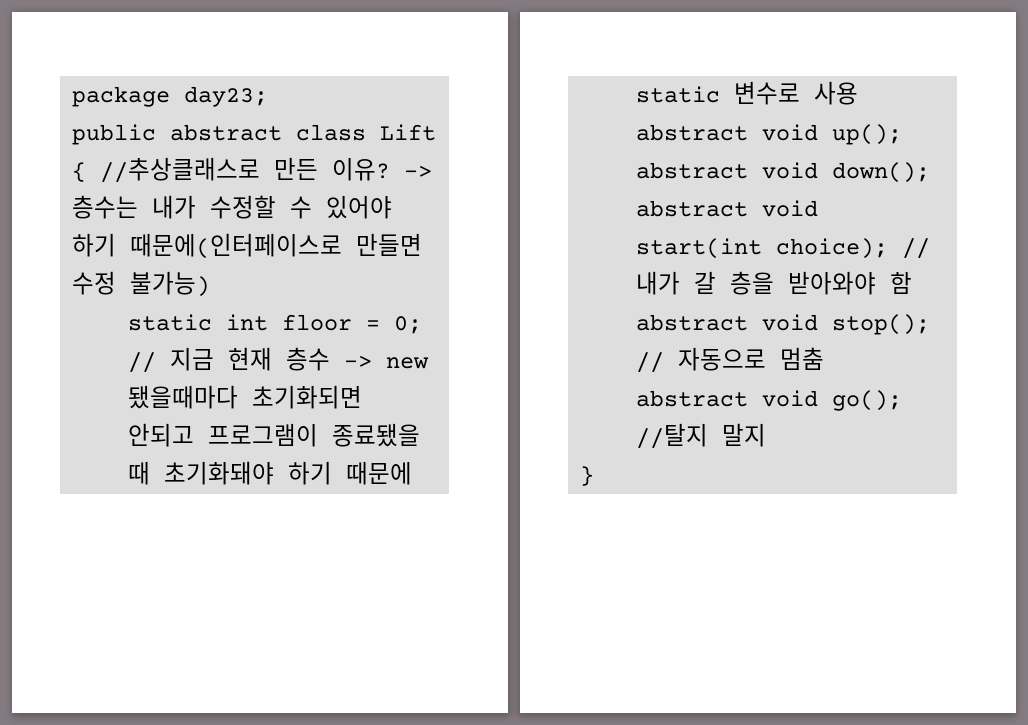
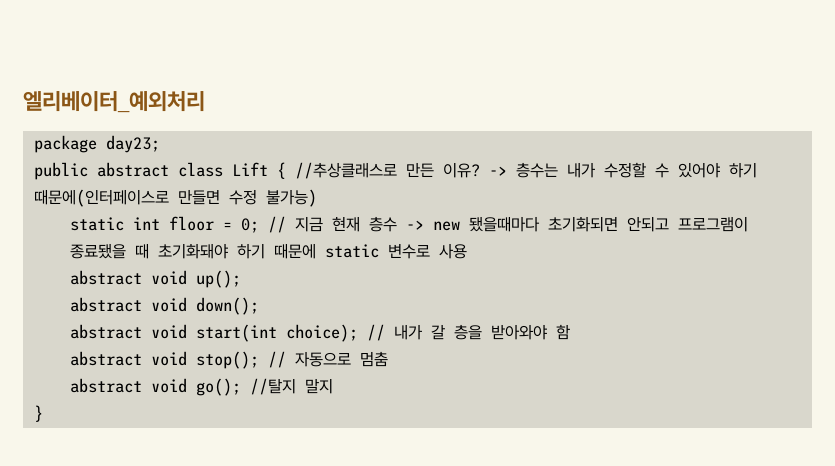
+ 엘리베이터_예외처리

